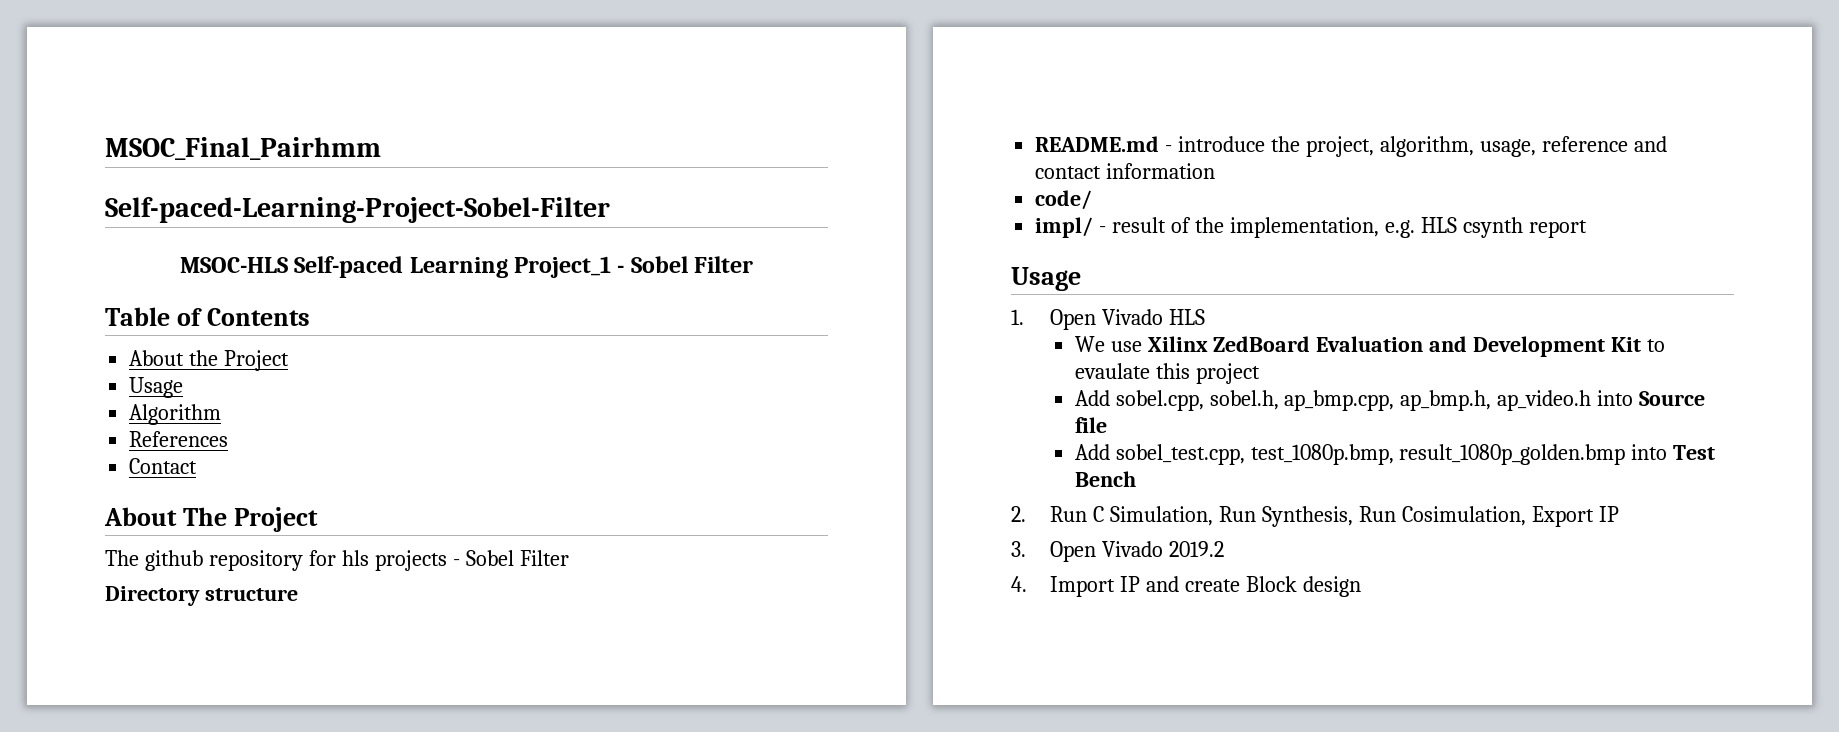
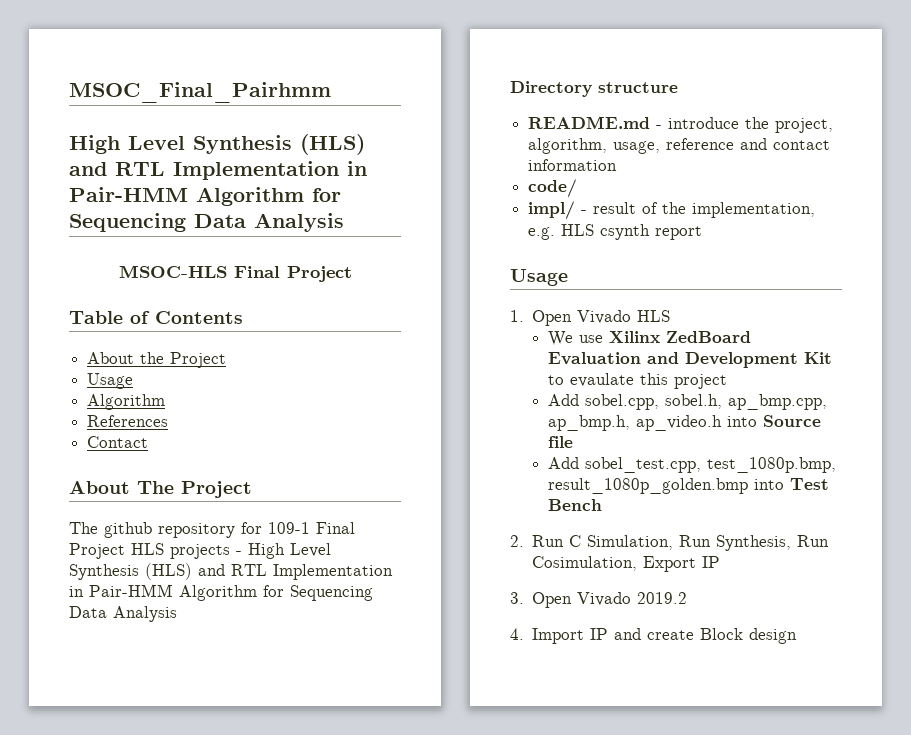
  MSOC_Final_Pairhmm
- Self-paced-Learning-Project-Sobel-Filter
- MSOC-HLS Self-paced Learning Project_1 - Sobel Filter
+ High Level Synthesis (HLS) and RTL Implementation in Pair-HMM Algorithm for Sequencing Data Analysis
+ MSOC-HLS Final Project
- The github repository for hls projects - Sobel Filter
+ The github repository for 109-1 Final Project HLS projects - High Level Synthesis (HLS) and RTL Implementation in Pair-HMM Algorithm for Sequencing Data Analysis

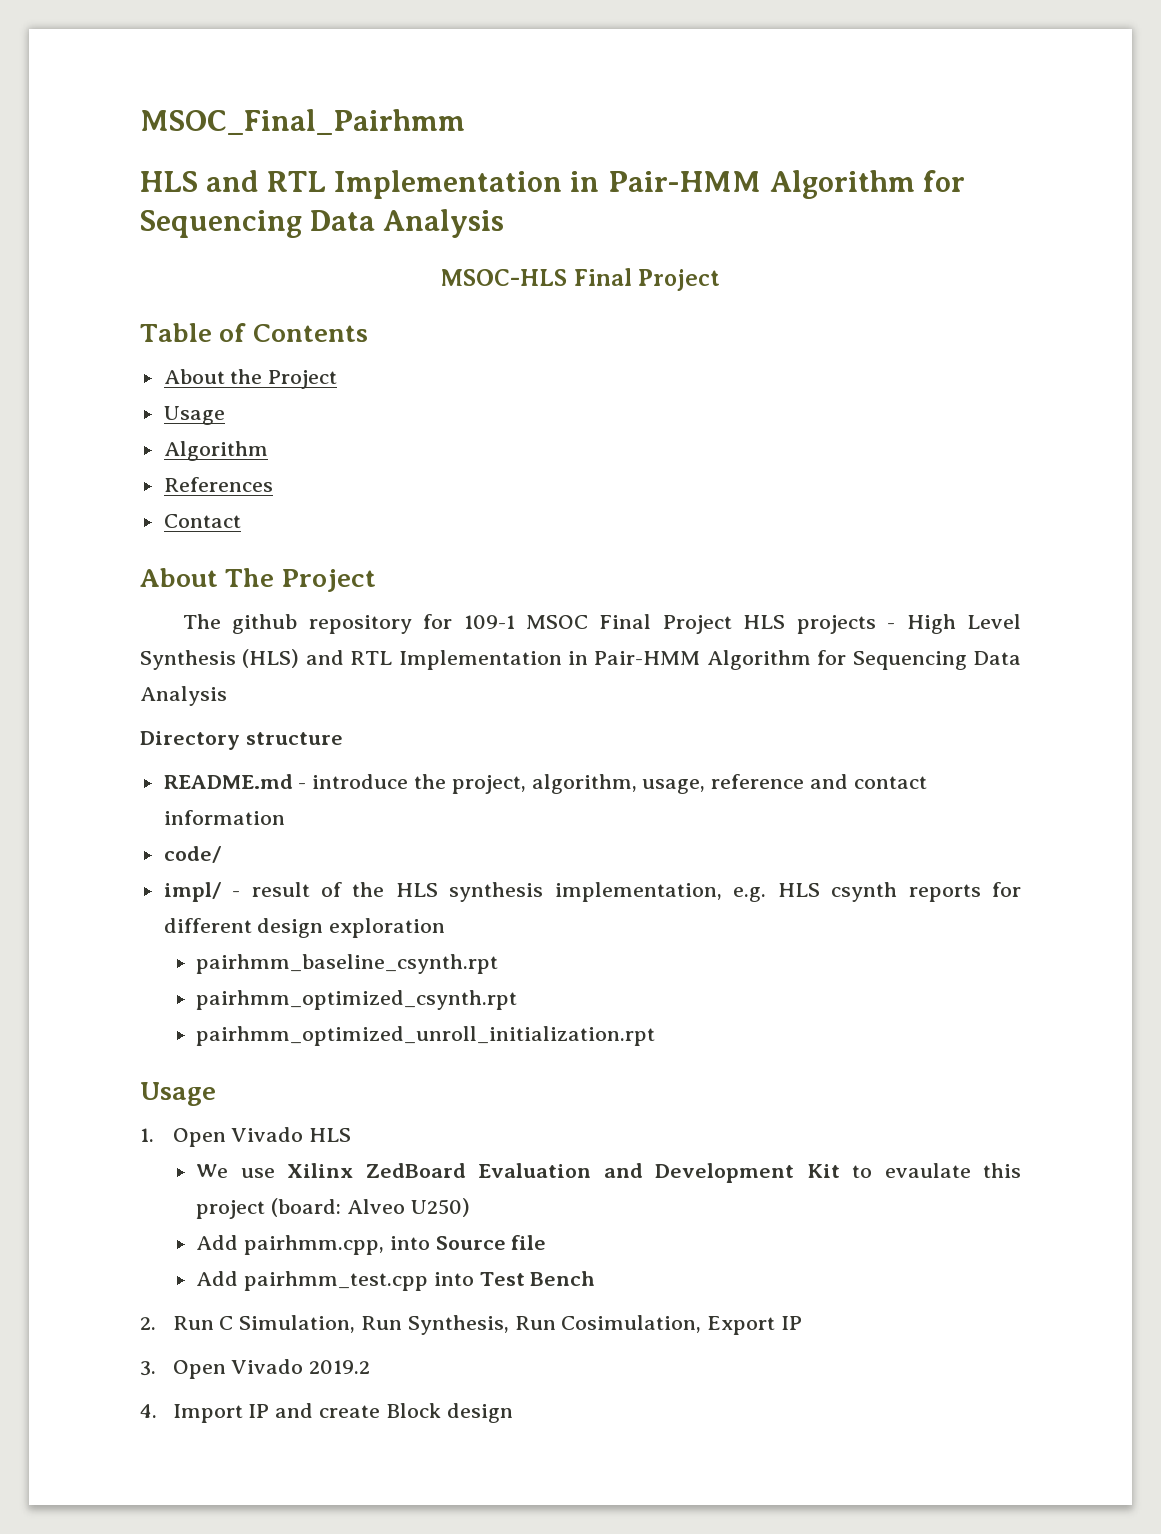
  MSOC_Final_Pairhmm
- High Level Synthesis (HLS) and RTL Implementation in Pair-HMM Algorithm for Sequencing Data Analysis
+ HLS and RTL Implementation in Pair-HMM Algorithm for Sequencing Data Analysis
- The github repository for 109-1 Final Project HLS projects - High Level Synthesis (HLS) and RTL Implementation in Pair-HMM Algorithm for Sequencing Data Analysis
+ The github repository for 109-1 MSOC Final Project HLS projects - High Level Synthesis (HLS) and RTL Implementation in Pair-HMM Algorithm for Sequencing Data Analysis
- impl/ - result of the implementation, e.g. HLS csynth report
+ impl/ - result of the HLS synthesis implementation, e.g. HLS csynth reports for different design exploration
+ pairhmm_baseline_csynth.rpt
+ pairhmm_optimized_csynth.rpt
+ pairhmm_optimized_unroll_initialization.rpt
- We use Xilinx ZedBoard Evaluation and Development Kit to evaulate this project
- Add sobel.cpp, sobel.h, ap_bmp.cpp, ap_bmp.h, ap_video.h into Source file
+ We use Xilinx ZedBoard Evaluation and Development Kit to evaulate this project (board: Alveo U250)
+ Add pairhmm.cpp, into Source file
- Add sobel_test.cpp, test_1080p.bmp, result_1080p_golden.bmp into Test Bench
+ Add pairhmm_test.cpp into Test Bench

